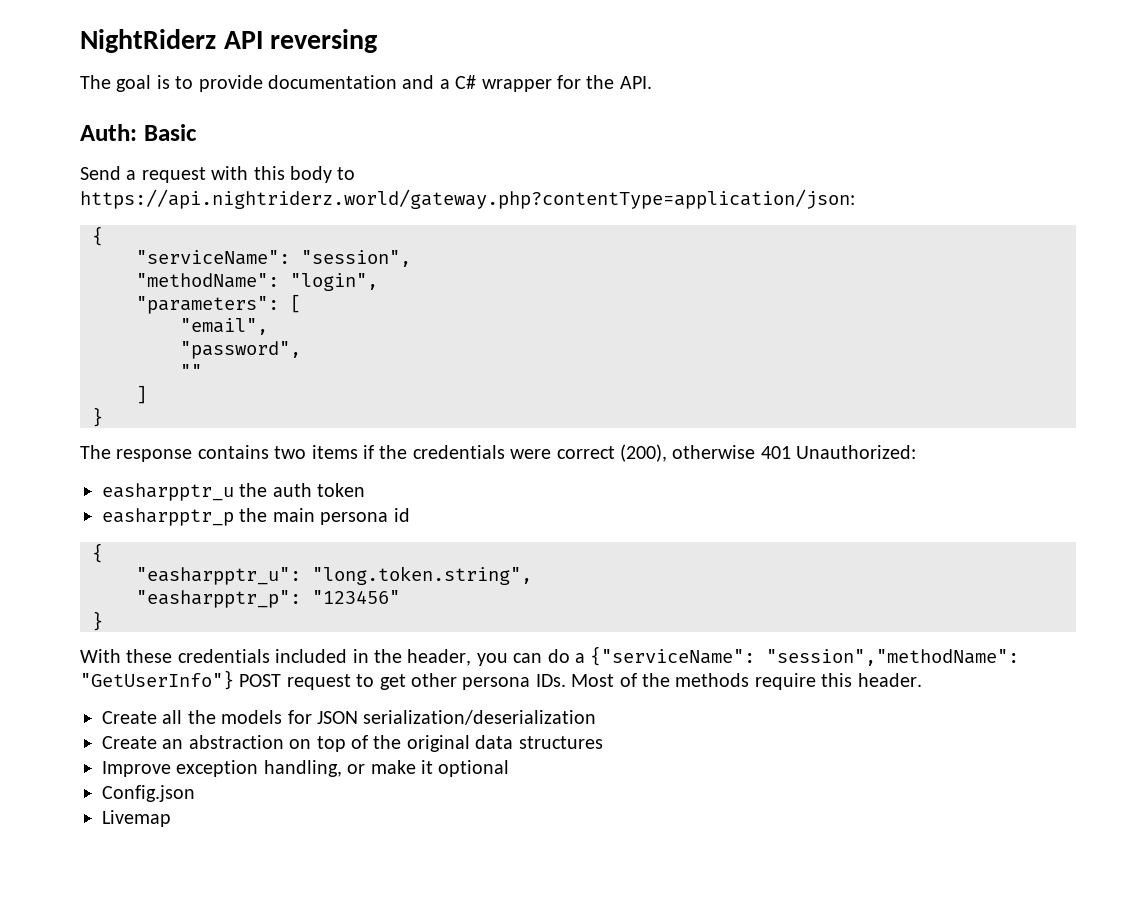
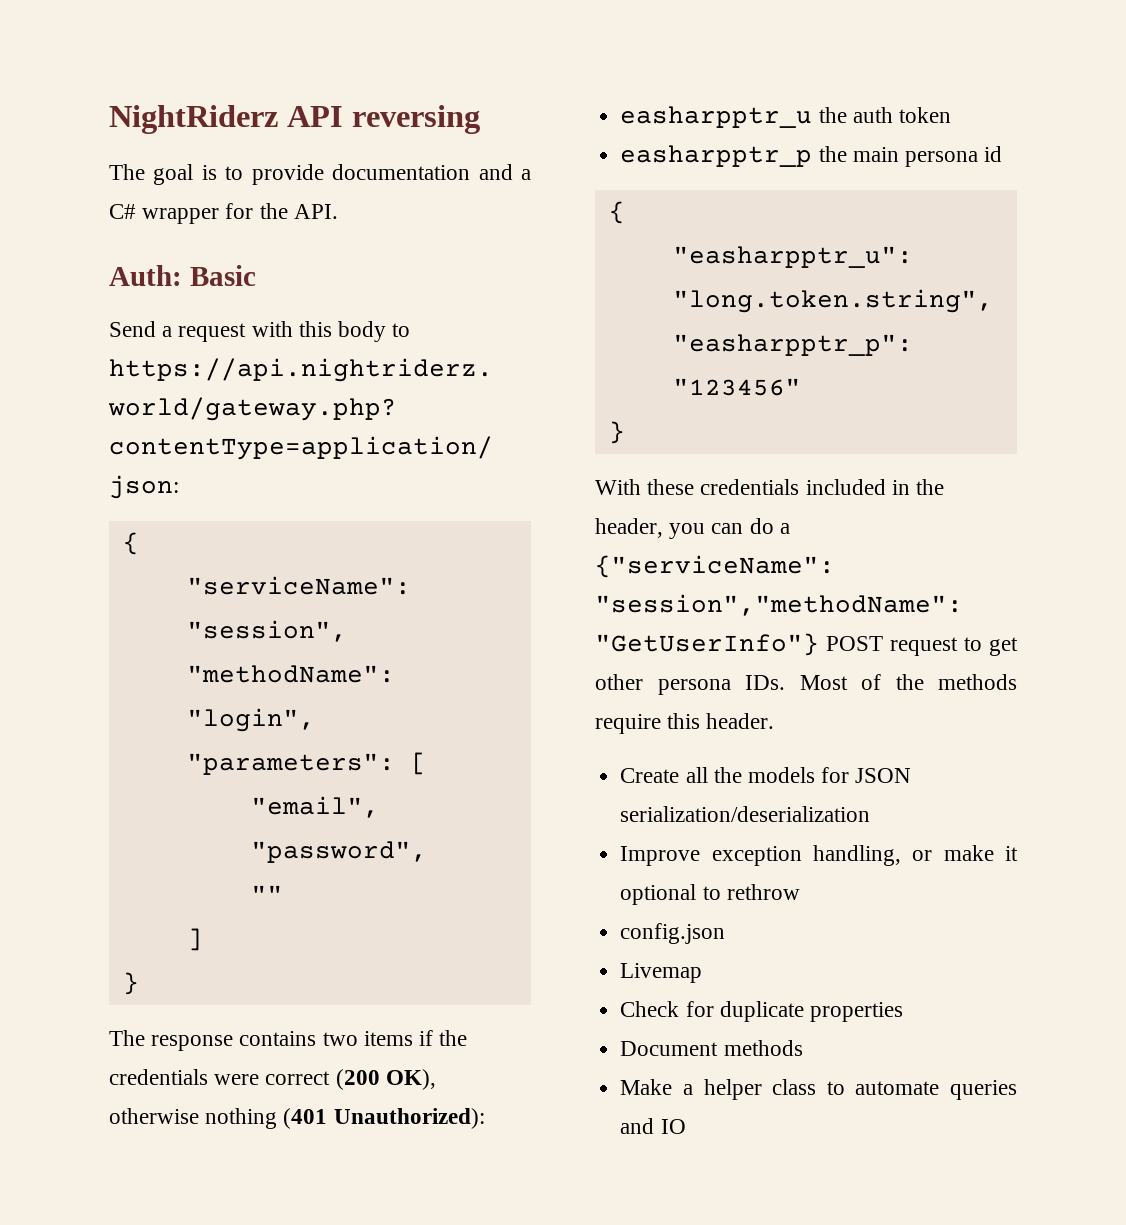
- The response contains two items if the credentials were correct (200), otherwise 401 Unauthorized:
+ The response contains two items if the credentials were correct (200 OK), otherwise nothing (401 Unauthorized):
- Create an abstraction on top of the original data structures
- Improve exception handling, or make it optional
- Config.json
+ Improve exception handling, or make it optional to rethrow
+ config.json
  Livemap
+ Check for duplicate properties
+ Document methods
+ Make a helper class to automate queries and IO

